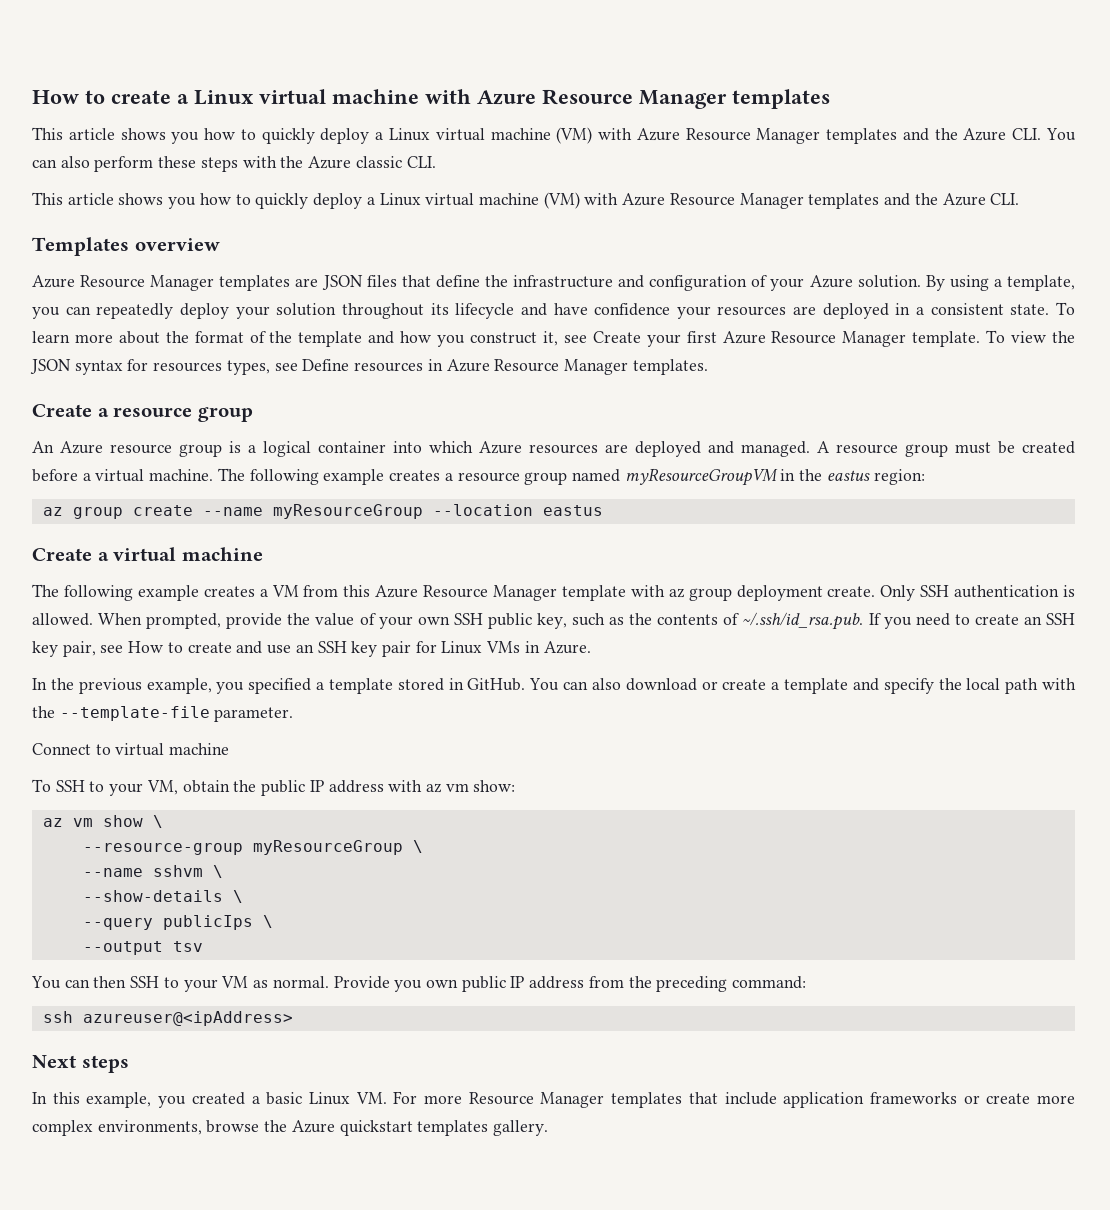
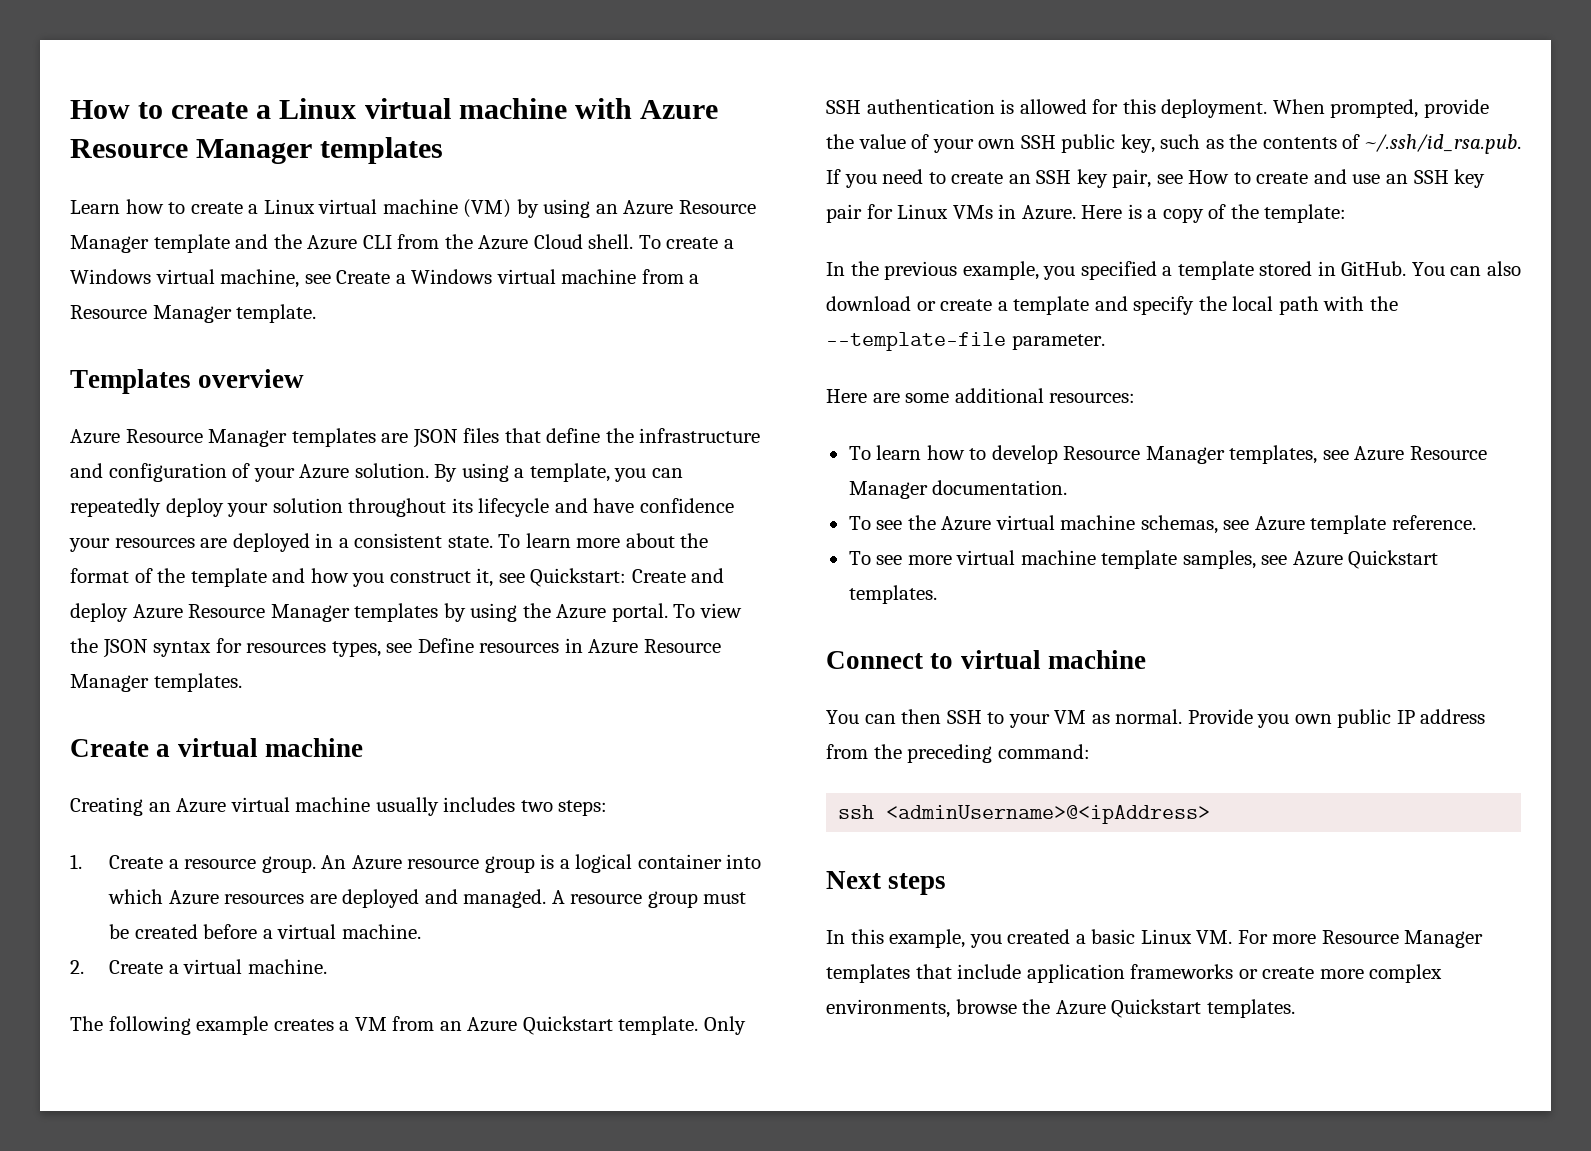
- This article shows you how to quickly deploy a Linux virtual machine (VM) with Azure Resource Manager templates and the Azure CLI. You can also perform these steps with the Azure classic CLI.
- This article shows you how to quickly deploy a Linux virtual machine (VM) with Azure Resource Manager templates and the Azure CLI.
+ Learn how to create a Linux virtual machine (VM) by using an Azure Resource Manager template and the Azure CLI from the Azure Cloud shell. To create a Windows virtual machine, see Create a Windows virtual machine from a Resource Manager template.
- To learn more about the format of the template and how you construct it, see Create your first Azure Resource Manager template.
+ To learn more about the format of the template and how you construct it, see Quickstart: Create and deploy Azure Resource Manager templates by using the Azure portal.
- Create a resource group
- An Azure resource group is a logical container into which Azure resources are deployed and managed.
+ Create a virtual machine
+ Creating an Azure virtual machine usually includes two steps:
+ 1. Create a resource group. An Azure resource group is a logical container into which Azure resources are deployed and managed.
- A resource group must be created before a virtual machine. The following example creates a resource group named myResourceGroupVM in the eastus region:
- az group create --name myResourceGroup --location eastus
- Create a virtual machine
+ A resource group must be created before a virtual machine.
+ 2. Create a virtual machine.
- The following example creates a VM from this Azure Resource Manager template with az group deployment create. Only SSH authentication is allowed.
+ The following example creates a VM from an Azure Quickstart template. Only SSH authentication is allowed for this deployment.
+ Here is a copy of the template:
+ Here are some additional resources:
+ To learn how to develop Resource Manager templates, see Azure Resource Manager documentation.
+ To see the Azure virtual machine schemas, see Azure template reference.
+ To see more virtual machine template samples, see Azure Quickstart templates.
  Connect to virtual machine
- To SSH to your VM, obtain the public IP address with az vm show:
- az vm show \
- --resource-group myResourceGroup \
- --name sshvm \
- --show-details \
- --query publicIps \
- --output tsv
- ssh azureuser@<ipAddress>
+ ssh <adminUsername>@<ipAddress>
- In this example, you created a basic Linux VM. For more Resource Manager templates that include application frameworks or create more complex environments, browse the Azure quickstart templates gallery.
+ In this example, you created a basic Linux VM. For more Resource Manager templates that include application frameworks or create more complex environments, browse the Azure Quickstart templates.

